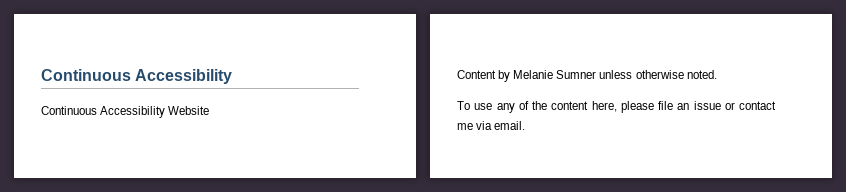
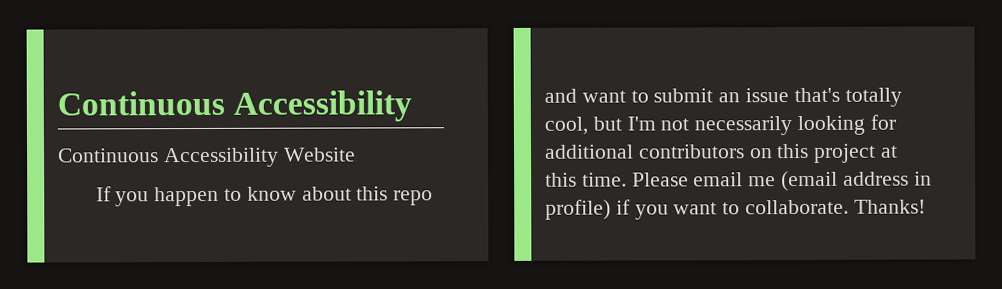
- Content by Melanie Sumner unless otherwise noted.
- To use any of the content here, please file an issue or contact me via email.
+ If you happen to know about this repo and want to submit an issue that's totally cool, but I'm not necessarily looking for additional contributors on this project at this time. Please email me (email address in profile) if you want to collaborate. Thanks!

